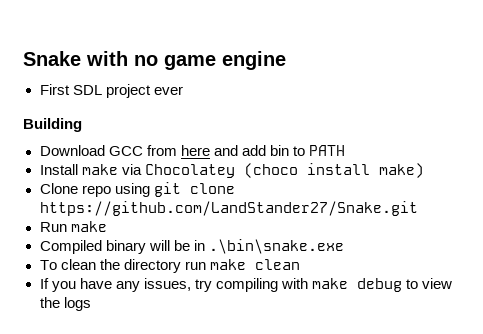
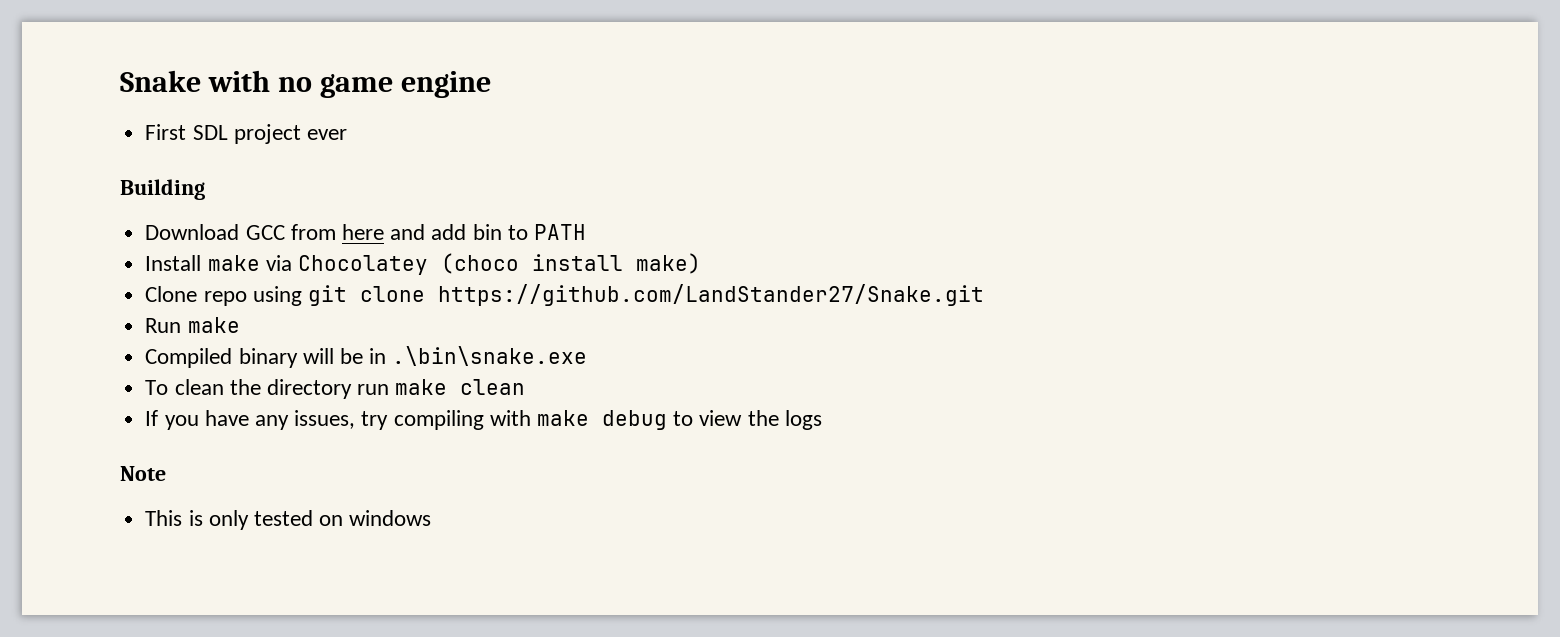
+ Note
+ This is only tested on windows

